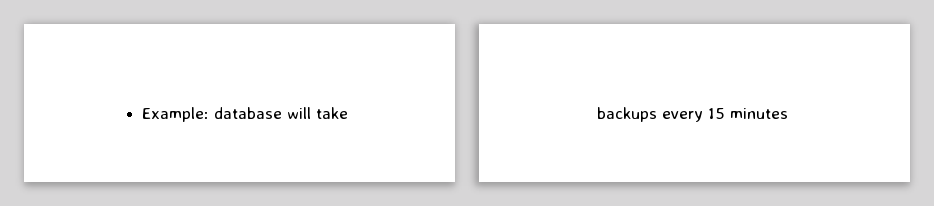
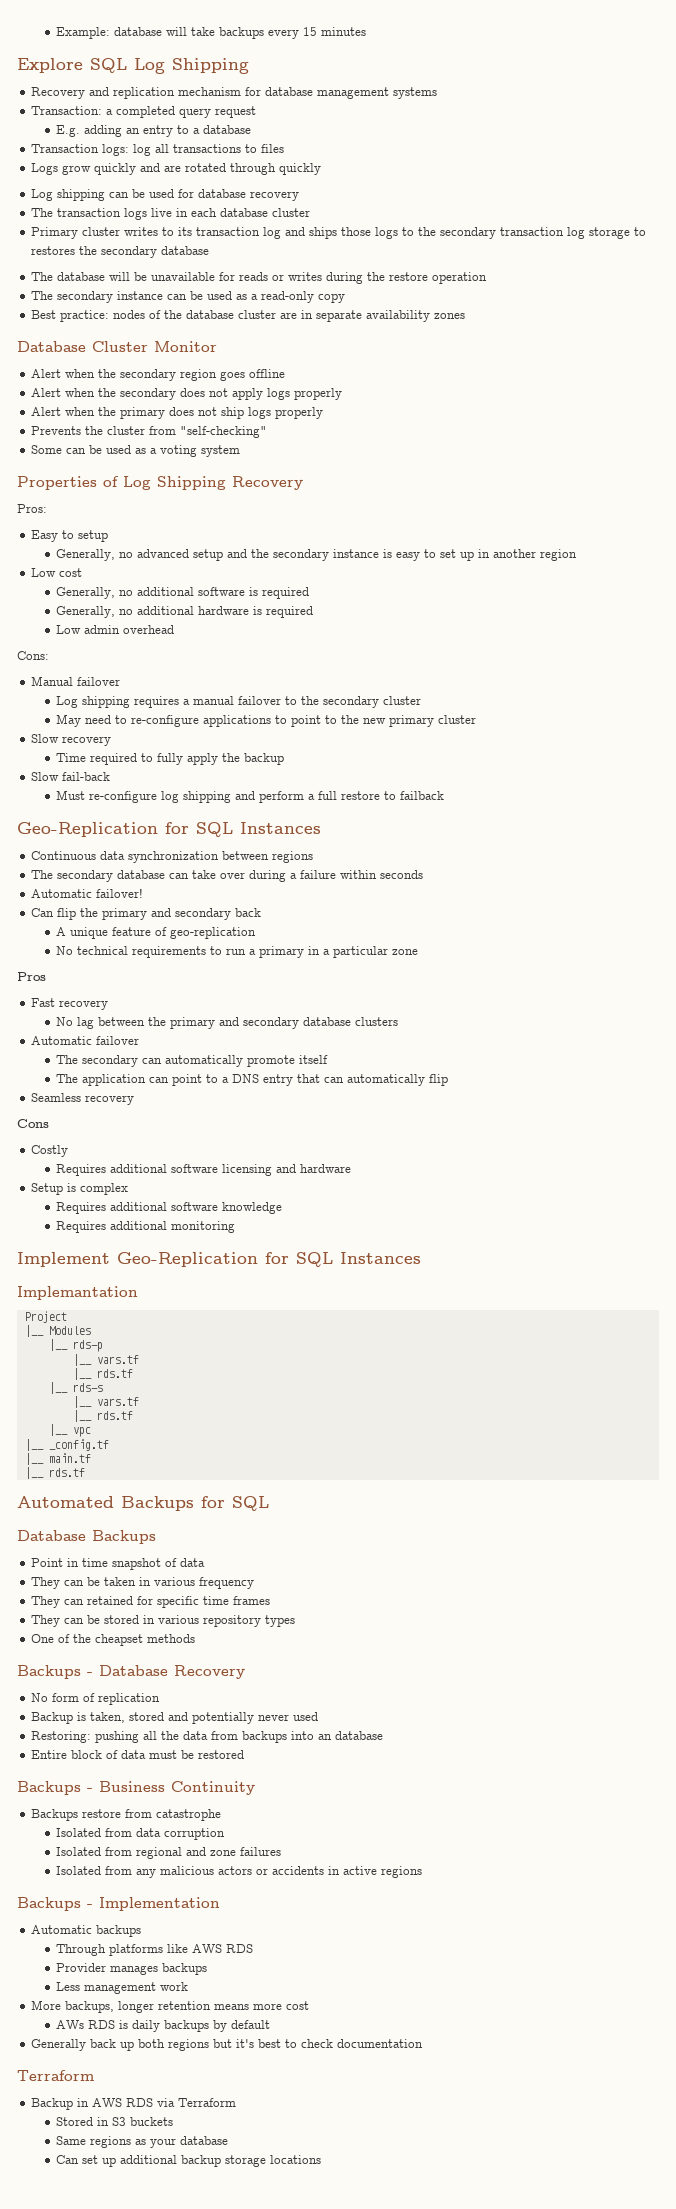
+ Explore SQL Log Shipping
+ Recovery and replication mechanism for database management systems
+ Transaction: a completed query request
+ E.g. adding an entry to a database
+ Transaction logs: log all transactions to files
+ Logs grow quickly and are rotated through quickly
+ Log shipping can be used for database recovery
+ The transaction logs live in each database cluster
+ Primary cluster writes to its transaction log and ships those logs to the secondary transaction log storage to restores the secondary database
+ The database will be unavailable for reads or writes during the restore operation
+ The secondary instance can be used as a read-only copy
+ Best practice: nodes of the database cluster are in separate availability zones
+ Database Cluster Monitor
+ Alert when the secondary region goes offline
+ Alert when the secondary does not apply logs properly
+ Alert when the primary does not ship logs properly
+ Prevents the cluster from "self-checking"
+ Some can be used as a voting system
+ Properties of Log Shipping Recovery
+ Pros:
+ Easy to setup
+ Generally, no advanced setup and the secondary instance is easy to set up in another region
+ Low cost
+ Generally, no additional software is required
+ Generally, no additional hardware is required
+ Low admin overhead
+ Cons:
+ Manual failover
+ Log shipping requires a manual failover to the secondary cluster
+ May need to re-configure applications to point to the new primary cluster
+ Slow recovery
+ Time required to fully apply the backup
+ Slow fail-back
+ Must re-configure log shipping and perform a full restore to failback
+ Geo-Replication for SQL Instances
+ Continuous data synchronization between regions
+ The secondary database can take over during a failure within seconds
+ Automatic failover!
+ Can flip the primary and secondary back
+ A unique feature of geo-replication
+ No technical requirements to run a primary in a particular zone
+ Pros
+ Fast recovery
+ No lag between the primary and secondary database clusters
+ Automatic failover
+ The secondary can automatically promote itself
+ The application can point to a DNS entry that can automatically flip
+ Seamless recovery
+ Cons
+ Costly
+ Requires additional software licensing and hardware
+ Setup is complex
+ Requires additional software knowledge
+ Requires additional monitoring
+ Implement Geo-Replication for SQL Instances
+ Implemantation
+ Project
+ |__ Modules
+ |__ rds-p
+ |__ vars.tf
+ |__ rds.tf
+ |__ rds-s
+ |__ vars.tf
+ |__ rds.tf
+ |__ vpc
+ |__ _config.tf
+ |__ main.tf
+ |__ rds.tf
+ Automated Backups for SQL
+ Database Backups
+ Point in time snapshot of data
+ They can be taken in various frequency
+ They can retained for specific time frames
+ They can be stored in various repository types
+ One of the cheapset methods
+ Backups - Database Recovery
+ No form of replication
+ Backup is taken, stored and potentially never used
+ Restoring: pushing all the data from backups into an database
+ Entire block of data must be restored
+ Backups - Business Continuity
+ Backups restore from catastrophe
+ Isolated from data corruption
+ Isolated from regional and zone failures
+ Isolated from any malicious actors or accidents in active regions
+ Backups - Implementation
+ Automatic backups
+ Through platforms like AWS RDS
+ Provider manages backups
+ Less management work
+ More backups, longer retention means more cost
+ AWs RDS is daily backups by default
+ Generally back up both regions but it's best to check documentation
+ Terraform
+ Backup in AWS RDS via Terraform
+ Stored in S3 buckets
+ Same regions as your database
+ Can set up additional backup storage locations

